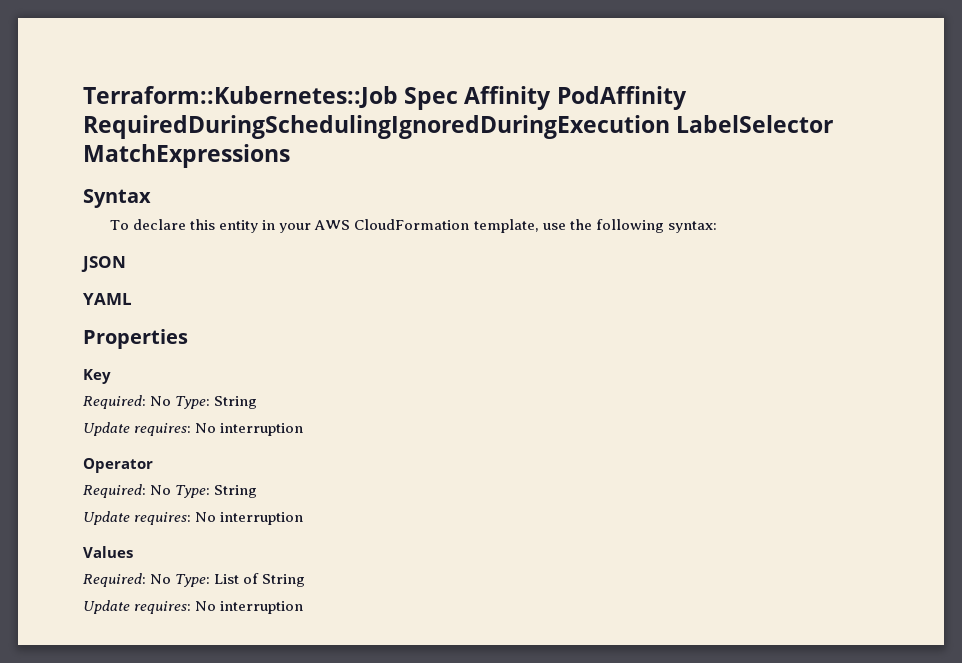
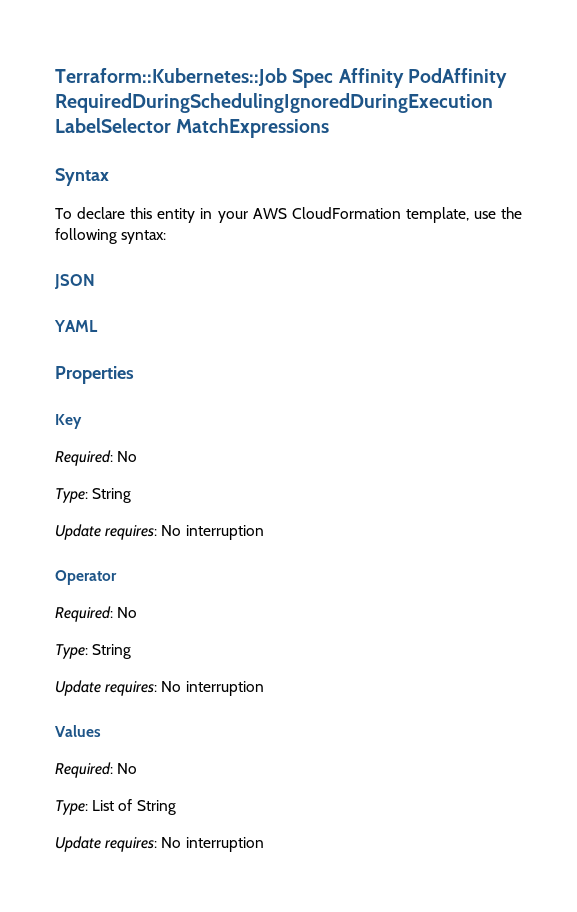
  Key
- Required: No Type: String
+ Required: No
+ Type: String
  Operator
- Required: No Type: String
+ Required: No
+ Type: String
  Values
- Required: No Type: List of String
+ Required: No
+ Type: List of String

